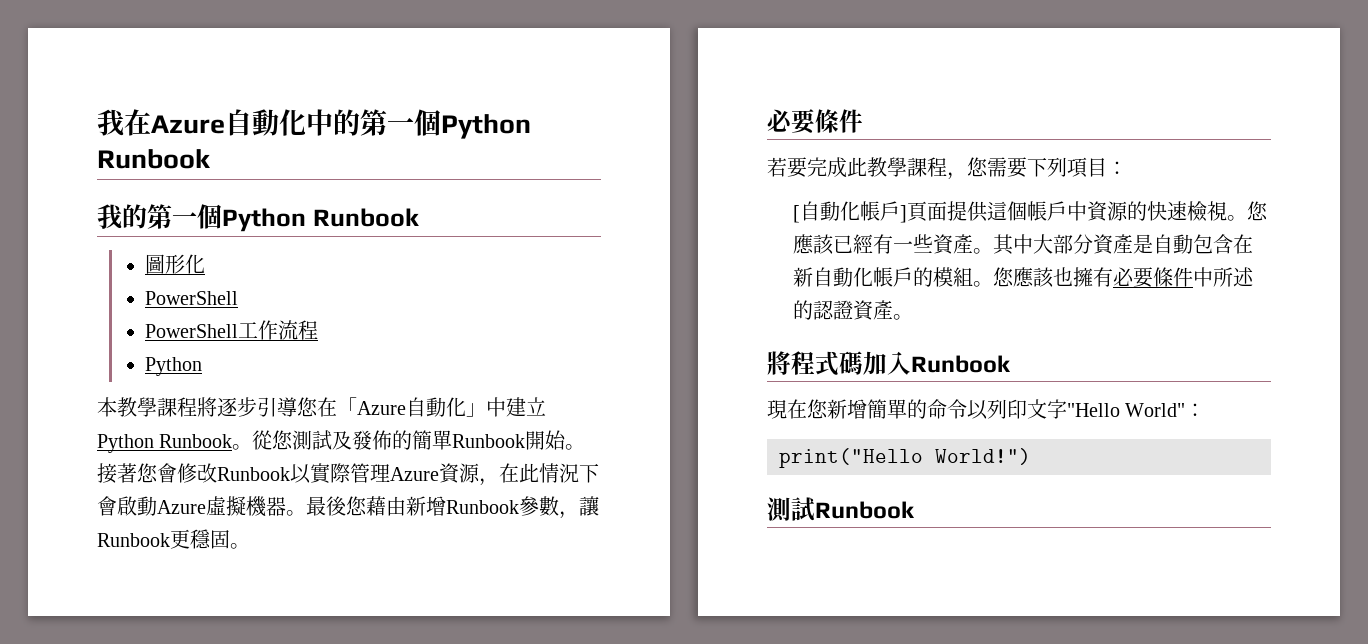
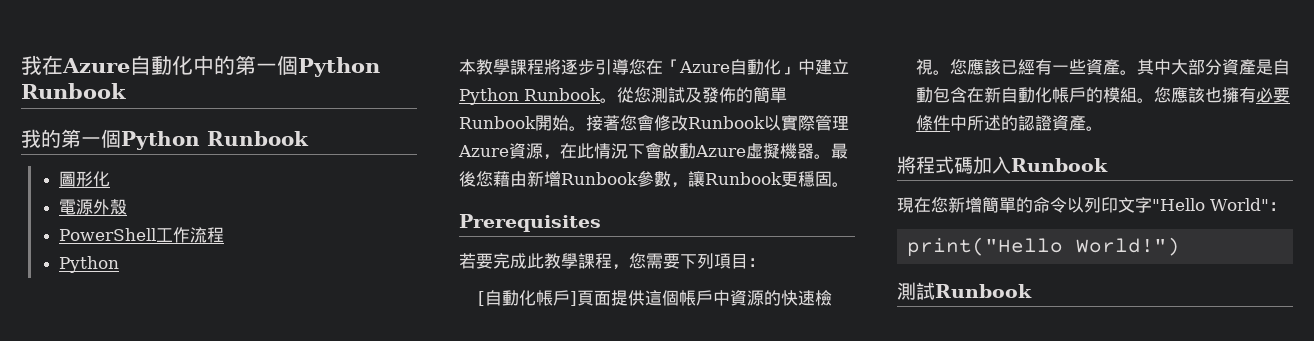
  圖形化
- PowerShell
+ 電源外殼
  最後您藉由新增Runbook參數，讓Runbook更穩固。
- 必要條件
+ Prerequisites

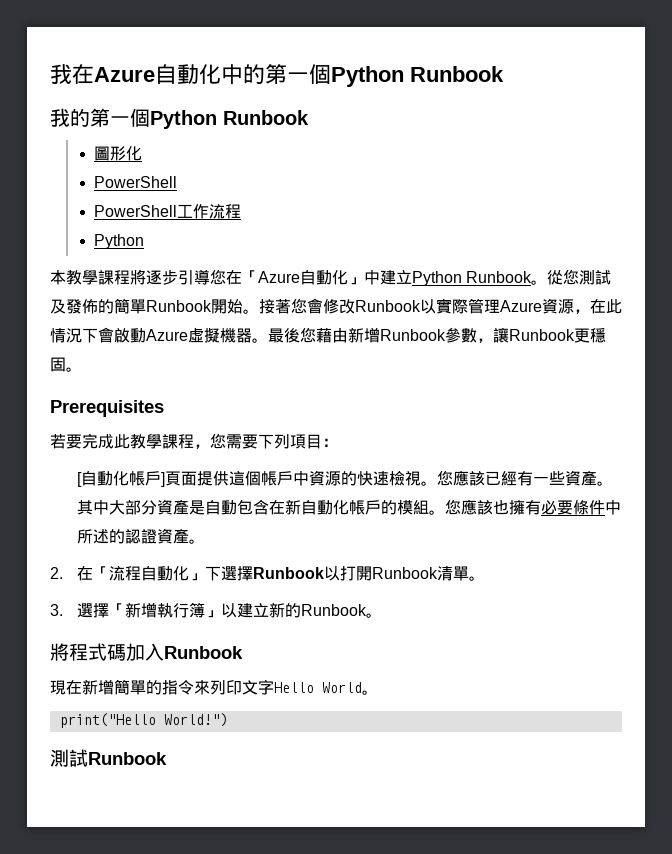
  圖形化
- 電源外殼
+ PowerShell
+ 2.在「流程自動化」下選擇Runbook以打開Runbook清單。
+ 3.選擇「新增執行簿」以建立新的Runbook。
- 現在您新增簡單的命令以列印文字"Hello World"：
+ 現在新增簡單的指令來列印文字Hello World。

